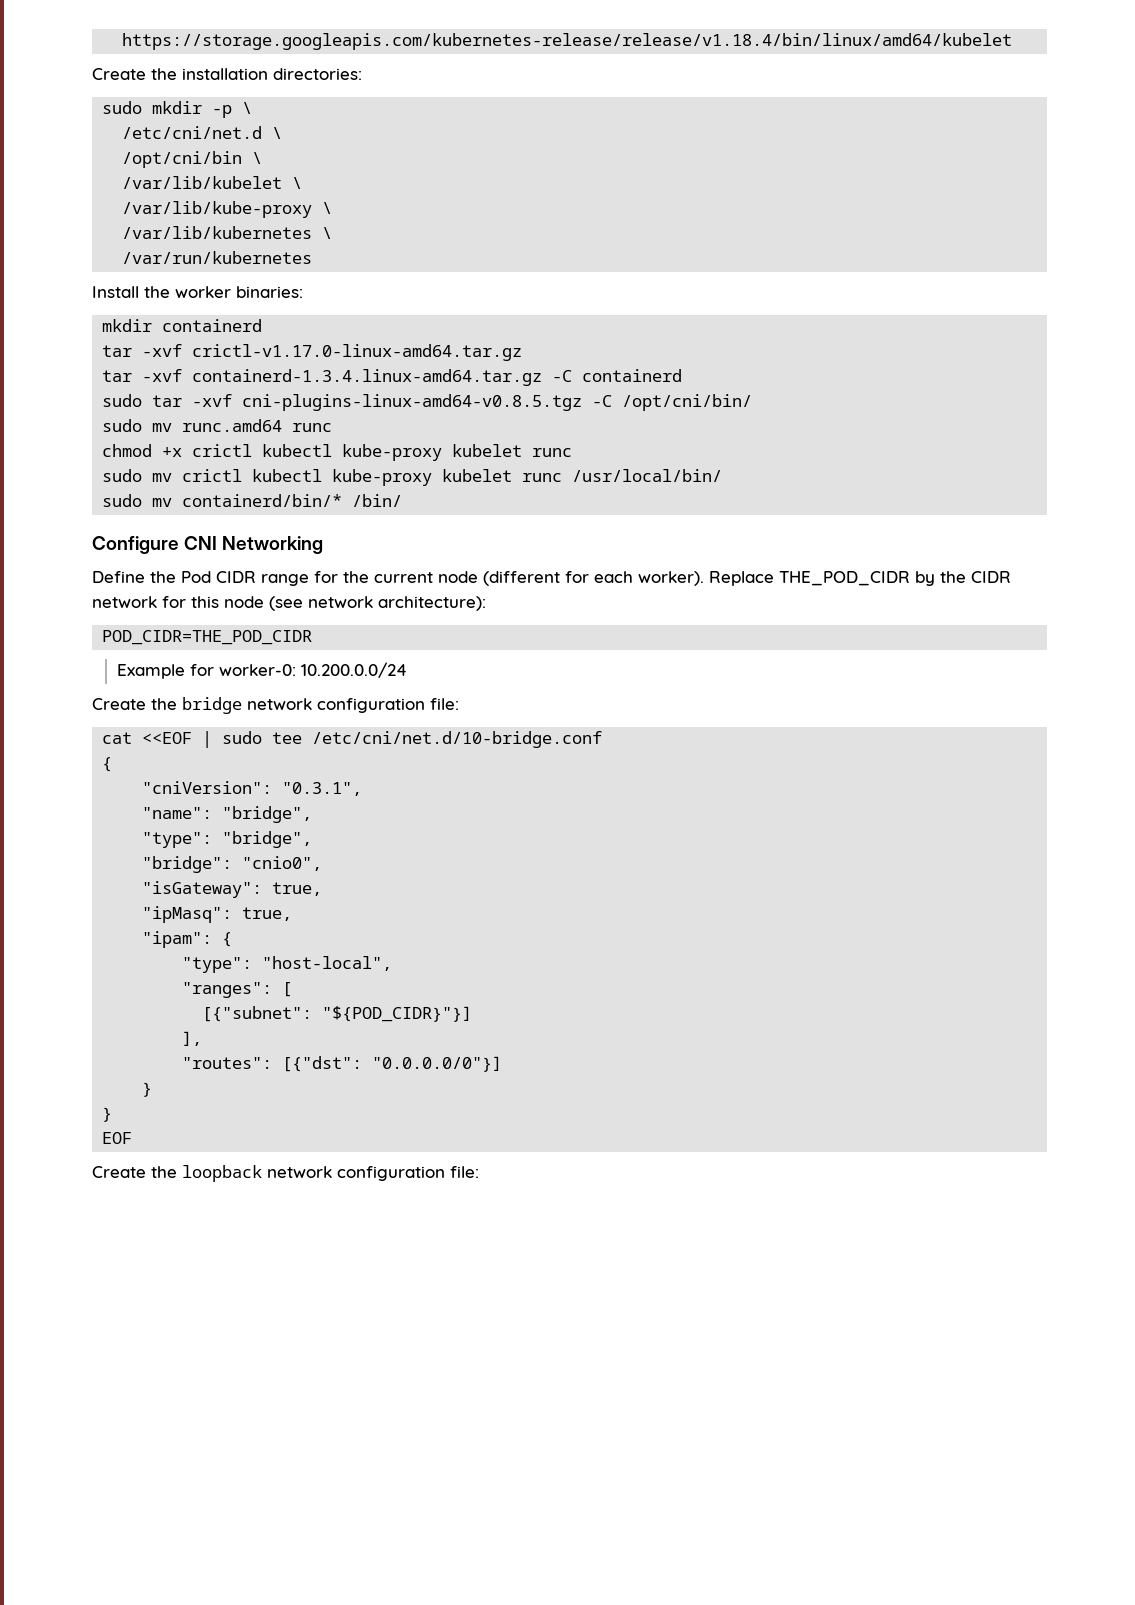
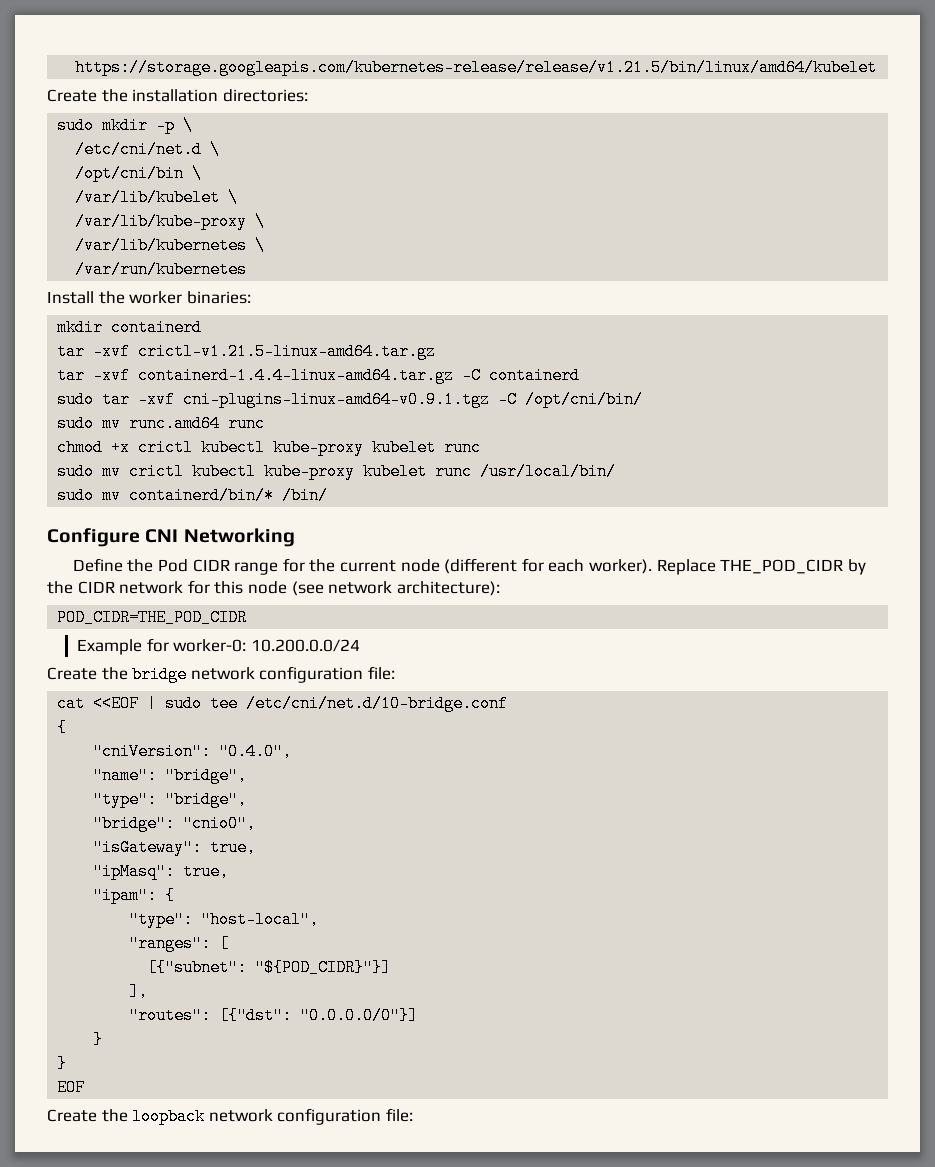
- https://storage.googleapis.com/kubernetes-release/release/v1.18.4/bin/linux/amd64/kubelet
+ https://storage.googleapis.com/kubernetes-release/release/v1.21.5/bin/linux/amd64/kubelet
- tar -xvf crictl-v1.17.0-linux-amd64.tar.gz
- tar -xvf containerd-1.3.4.linux-amd64.tar.gz -C containerd
+ tar -xvf crictl-v1.21.5-linux-amd64.tar.gz
+ tar -xvf containerd-1.4.4-linux-amd64.tar.gz -C containerd
- sudo tar -xvf cni-plugins-linux-amd64-v0.8.5.tgz -C /opt/cni/bin/
+ sudo tar -xvf cni-plugins-linux-amd64-v0.9.1.tgz -C /opt/cni/bin/
- "cniVersion": "0.3.1",
+ "cniVersion": "0.4.0",

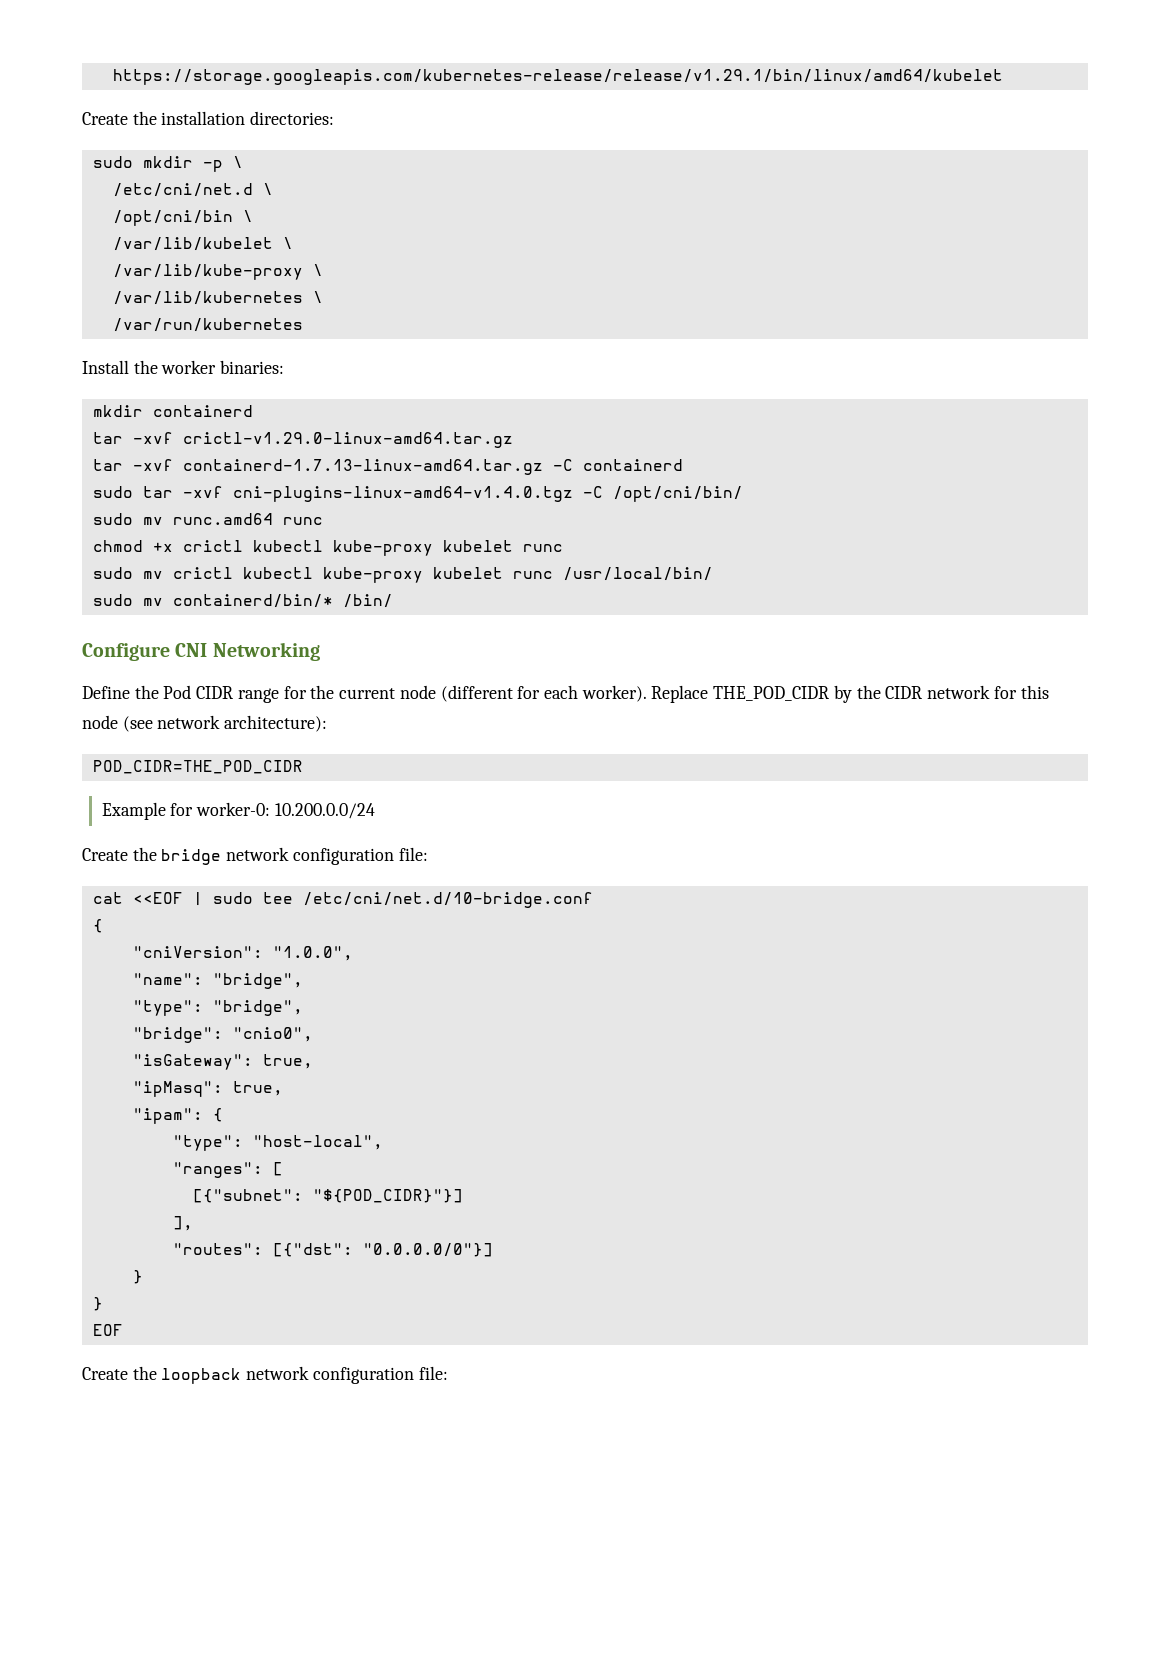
- https://storage.googleapis.com/kubernetes-release/release/v1.21.5/bin/linux/amd64/kubelet
+ https://storage.googleapis.com/kubernetes-release/release/v1.29.1/bin/linux/amd64/kubelet
- tar -xvf crictl-v1.21.5-linux-amd64.tar.gz
- tar -xvf containerd-1.4.4-linux-amd64.tar.gz -C containerd
+ tar -xvf crictl-v1.29.0-linux-amd64.tar.gz
+ tar -xvf containerd-1.7.13-linux-amd64.tar.gz -C containerd
- sudo tar -xvf cni-plugins-linux-amd64-v0.9.1.tgz -C /opt/cni/bin/
+ sudo tar -xvf cni-plugins-linux-amd64-v1.4.0.tgz -C /opt/cni/bin/
- "cniVersion": "0.4.0",
+ "cniVersion": "1.0.0",

